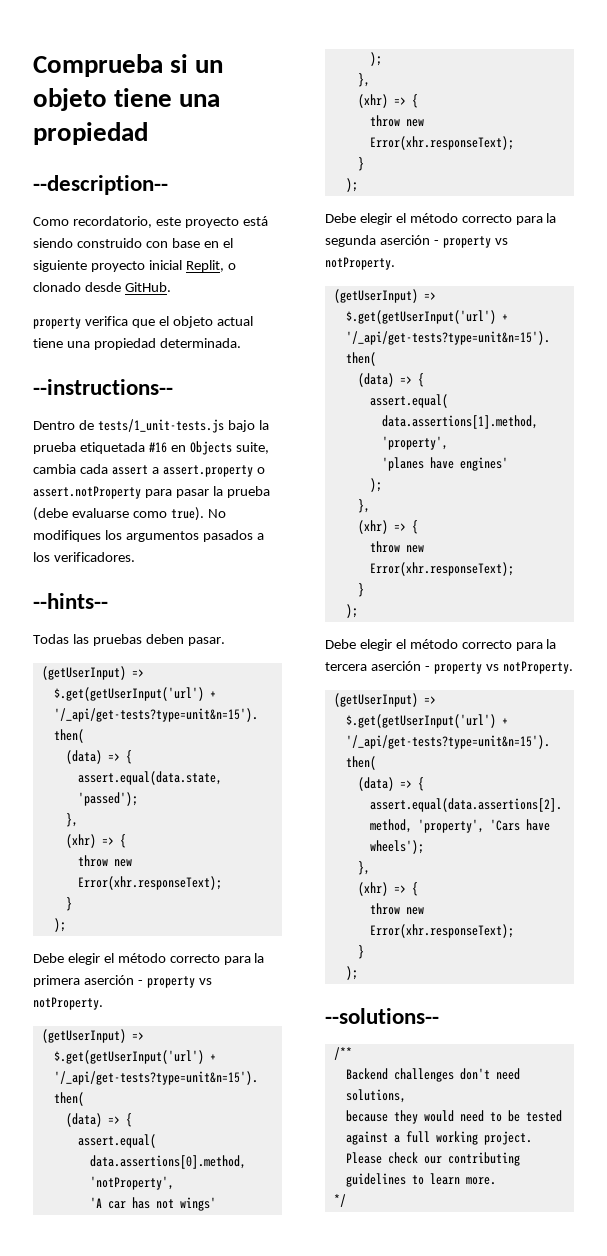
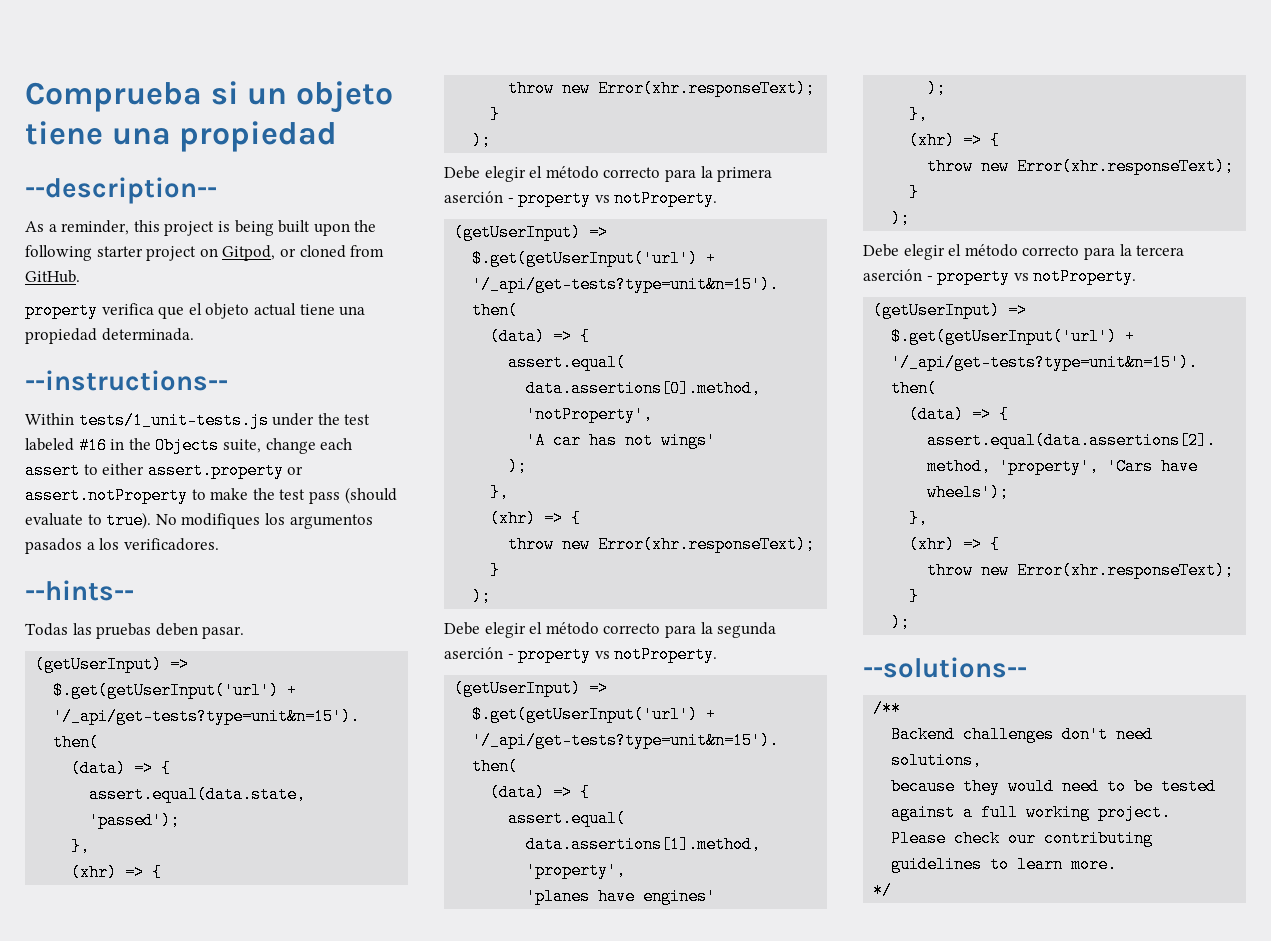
- Como recordatorio, este proyecto está siendo construido con base en el siguiente proyecto inicial Replit, o clonado desde GitHub.
+ As a reminder, this project is being built upon the following starter project on Gitpod, or cloned from GitHub.
- Dentro de tests/1_unit-tests.js bajo la prueba etiquetada #16 en Objects suite, cambia cada assert a assert.property o assert.notProperty para pasar la prueba (debe evaluarse como true).
+ Within tests/1_unit-tests.js under the test labeled #16 in the Objects suite, change each assert to either assert.property or assert.notProperty to make the test pass (should evaluate to true).

